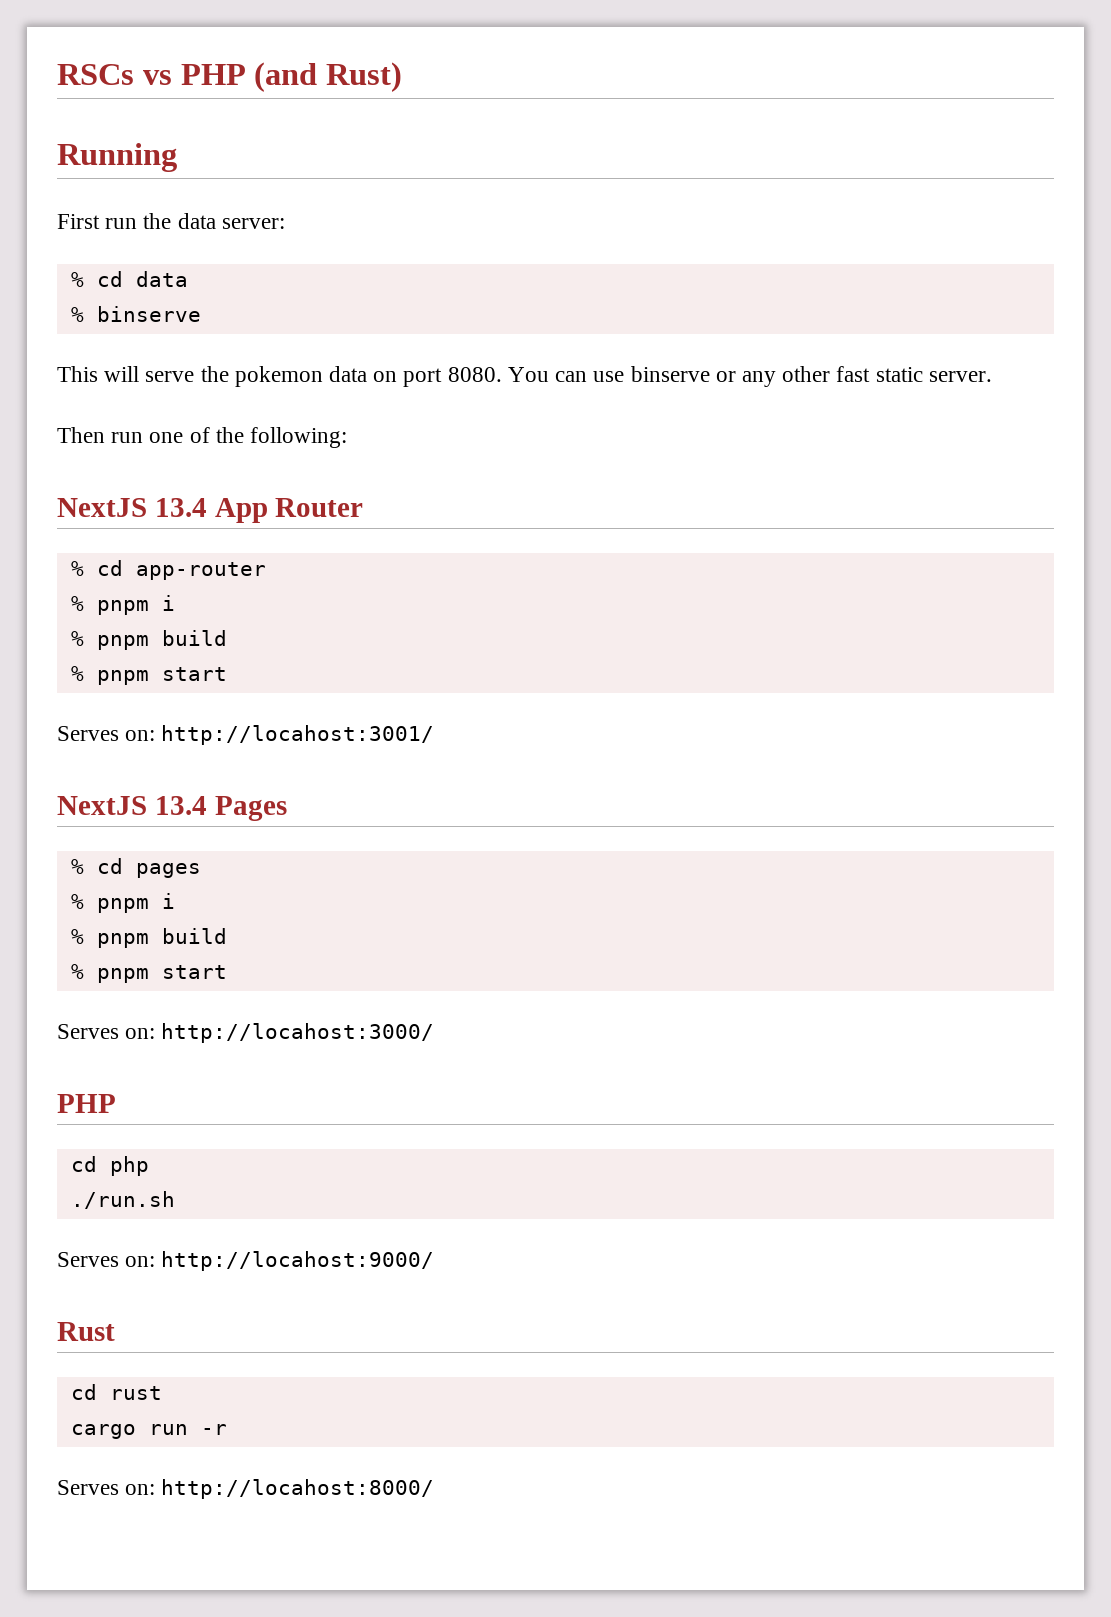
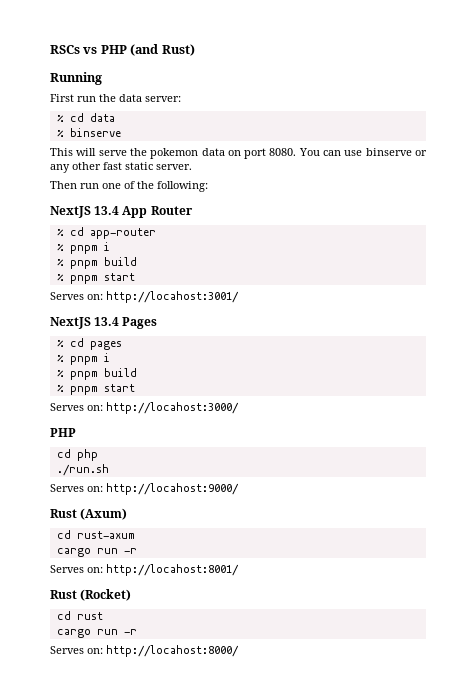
- Rust
+ Rust (Axum)
+ cd rust-axum
+ cargo run -r
+ Serves on: http://locahost:8001/
+ Rust (Rocket)

